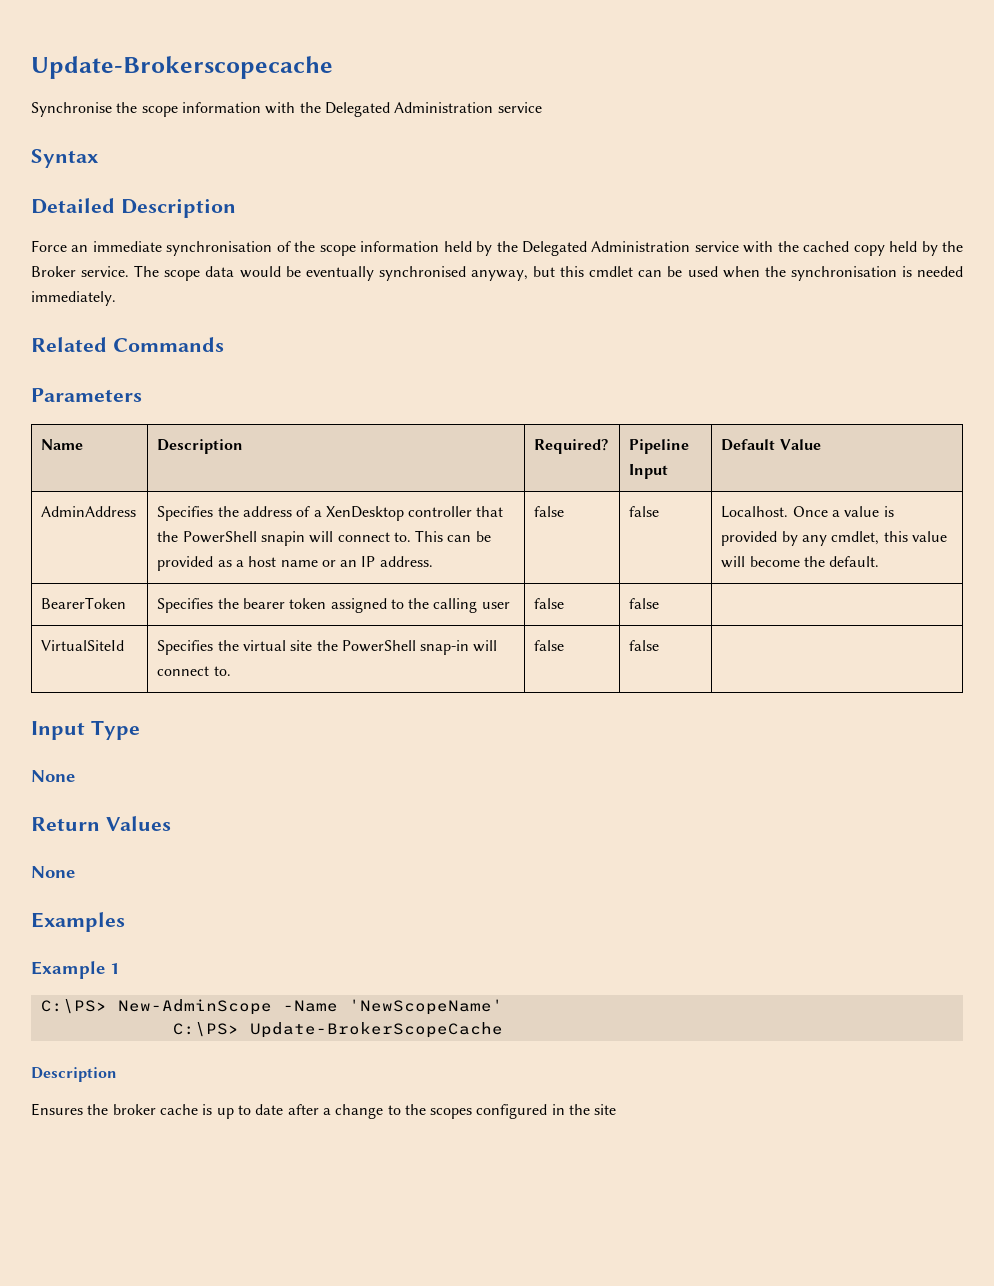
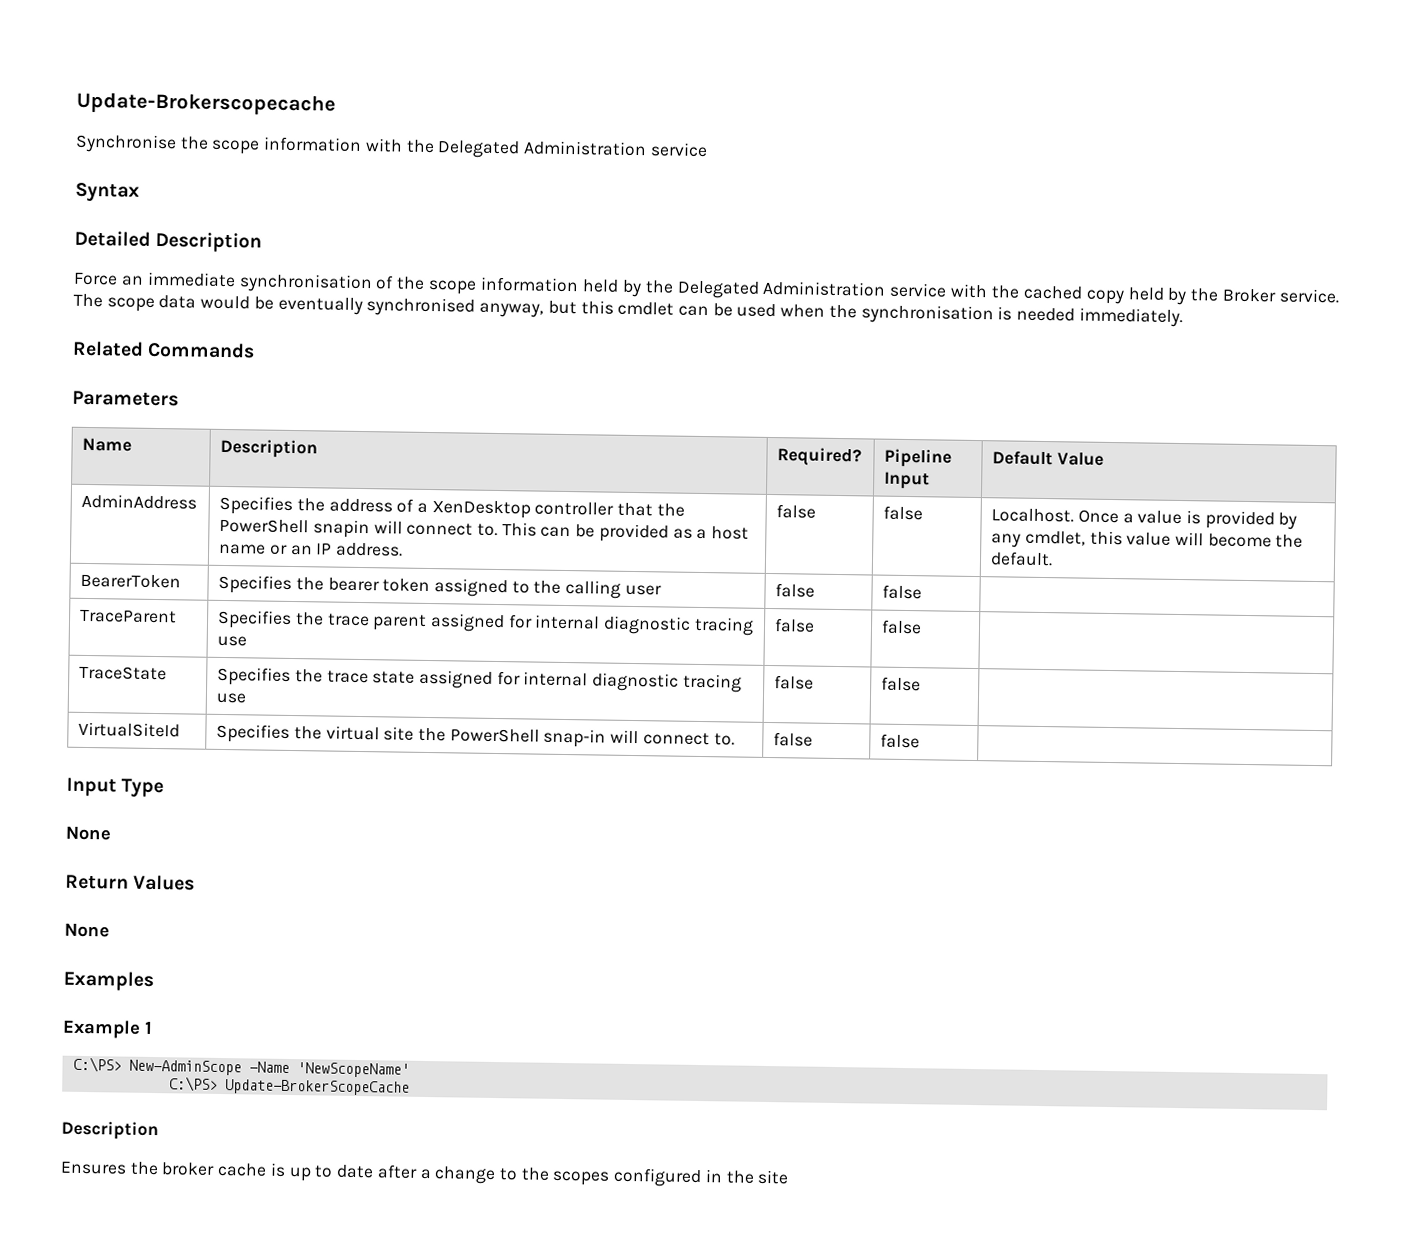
+ TraceParent | Specifies the trace parent assigned for internal diagnostic tracing use | false | false |
+ TraceState | Specifies the trace state assigned for internal diagnostic tracing use | false | false |

